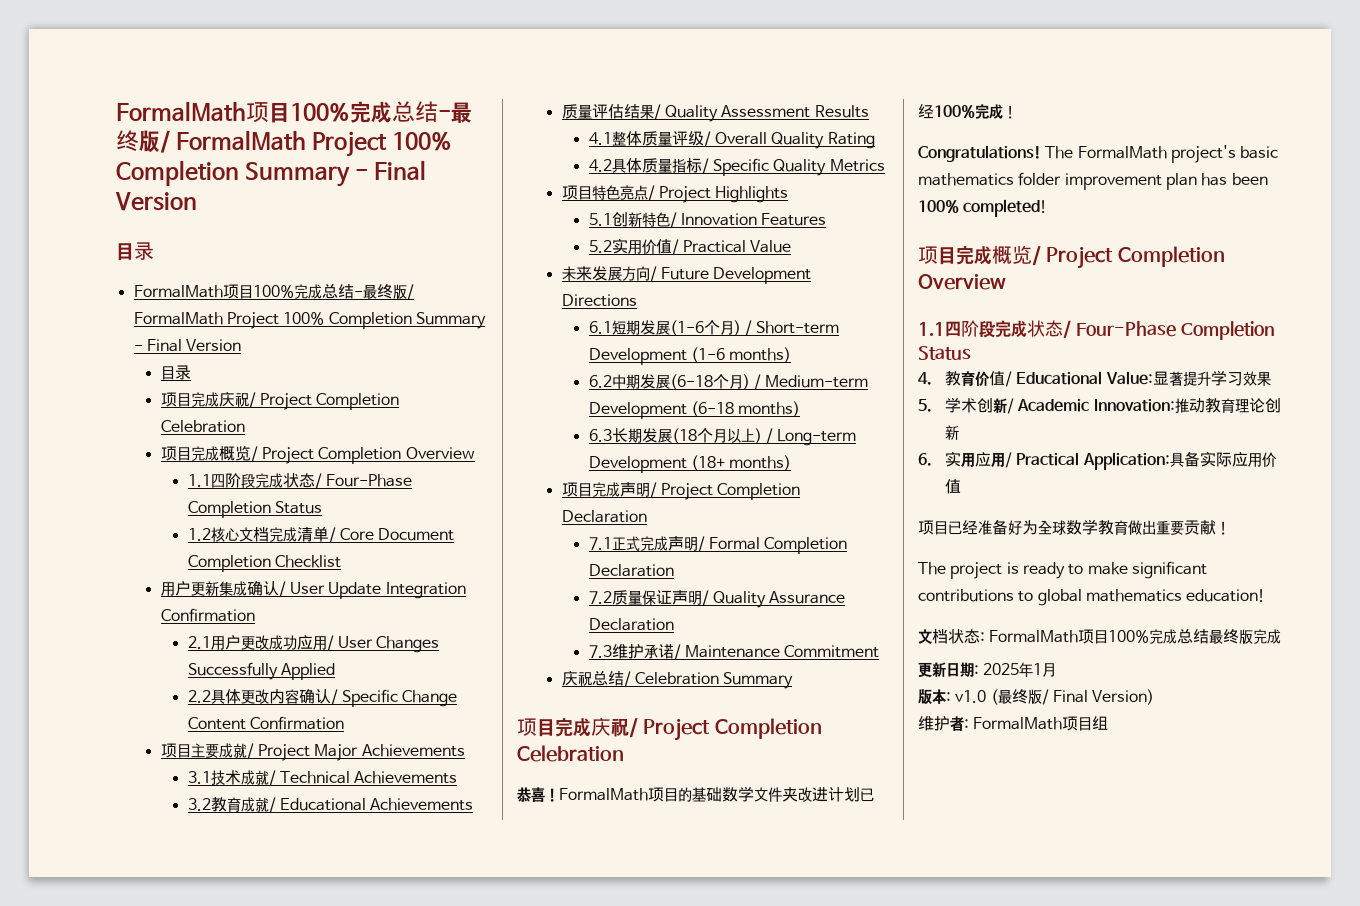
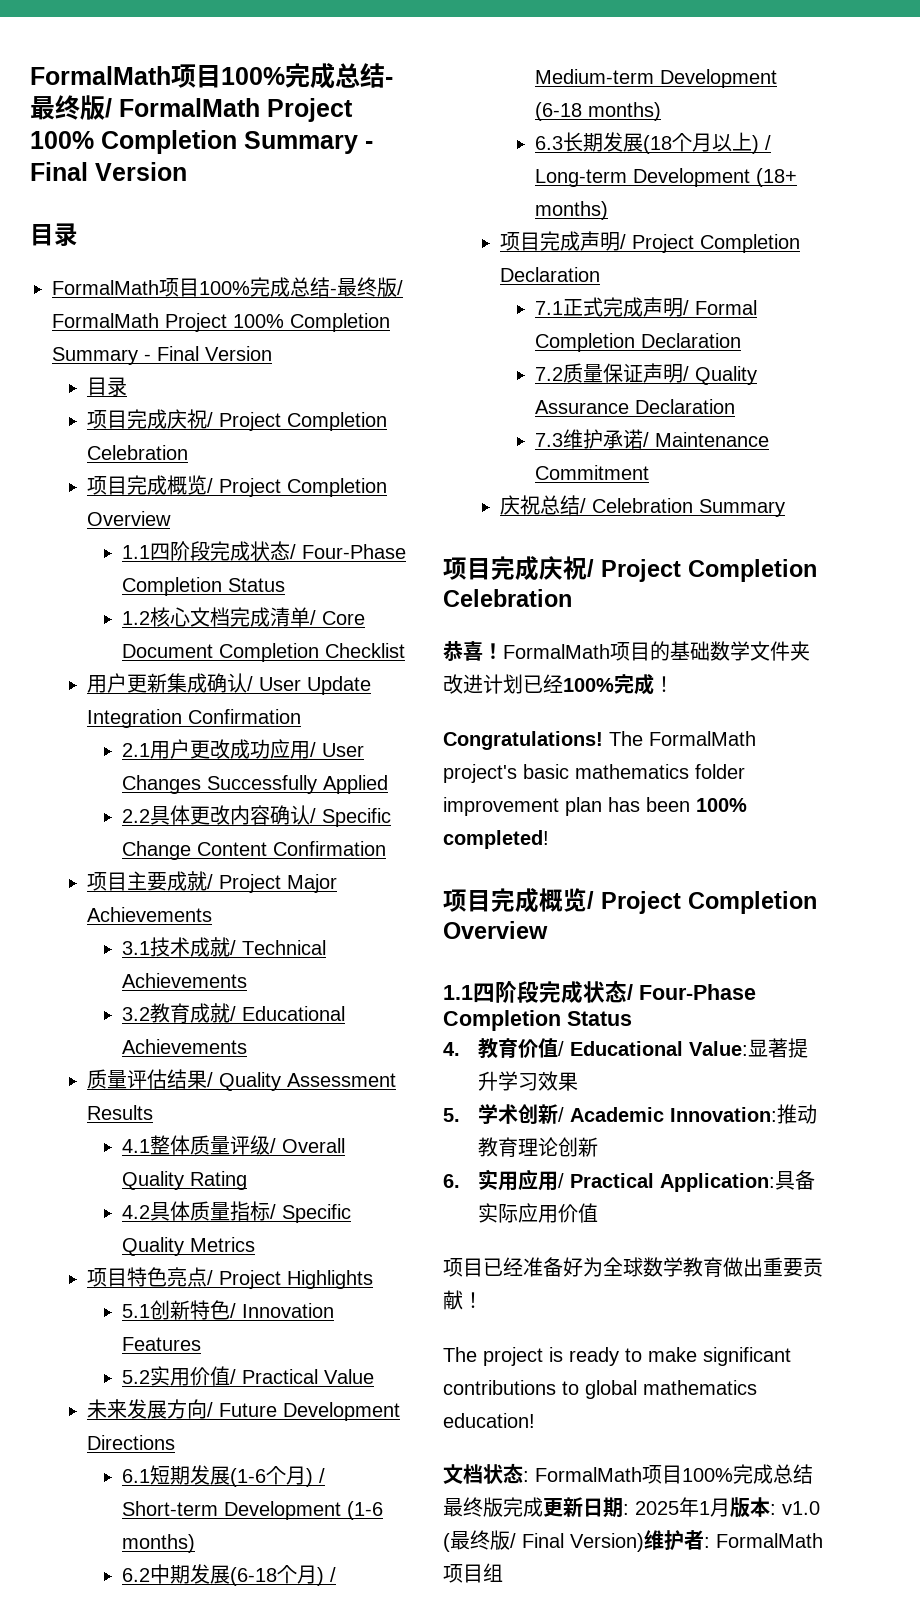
- 文档状态: FormalMath项目100%完成总结最终版完成
- 更新日期: 2025年1月
- 版本: v1.0 (最终版/ Final Version)
- 维护者: FormalMath项目组
+ 文档状态: FormalMath项目100%完成总结最终版完成更新日期: 2025年1月版本: v1.0 (最终版/ Final Version)维护者: FormalMath项目组

